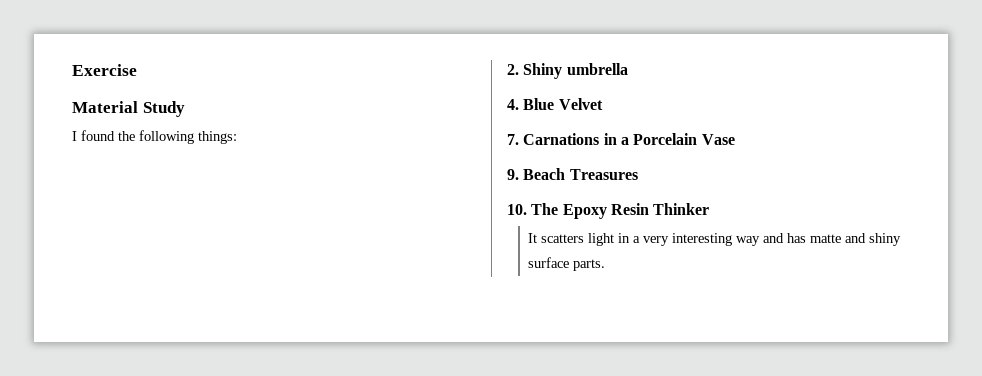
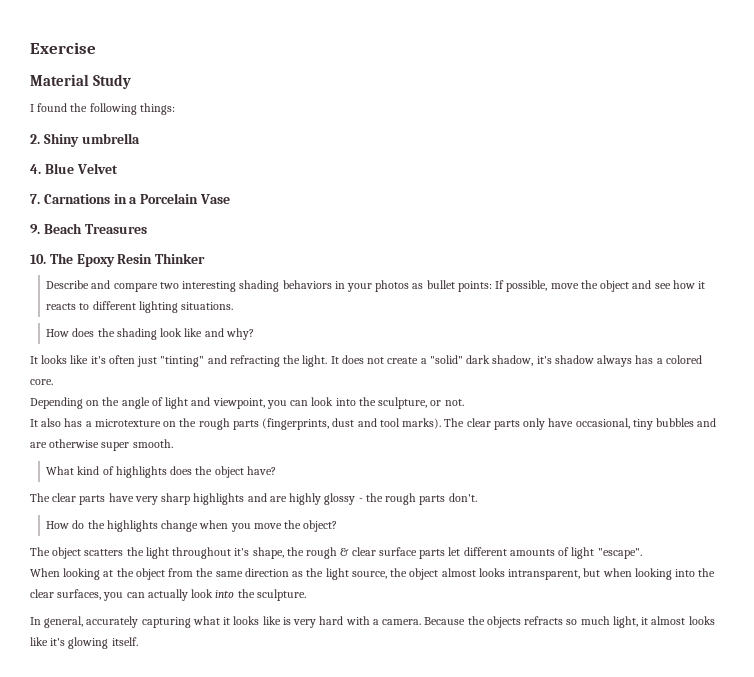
- It scatters light in a very interesting way and has matte and shiny surface parts.
+ Describe and compare two interesting shading behaviors in your photos as bullet points: If possible, move the object and see how it reacts to different lighting situations.
+ How does the shading look like and why?
+ It looks like it's often just "tinting" and refracting the light. It does not create a "solid" dark shadow, it's shadow always has a colored core.
+ Depending on the angle of light and viewpoint, you can look into the sculpture, or not.
+ It also has a microtexture on the rough parts (fingerprints, dust and tool marks). The clear parts only have occasional, tiny bubbles and are otherwise super smooth.
+ What kind of highlights does the object have?
+ The clear parts have very sharp highlights and are highly glossy - the rough parts don't.
+ How do the highlights change when you move the object?
+ The object scatters the light throughout it's shape, the rough & clear surface parts let different amounts of light "escape".
+ When looking at the object from the same direction as the light source, the object almost looks intransparent, but when looking into the clear surfaces, you can actually look into the sculpture.
+ In general, accurately capturing what it looks like is very hard with a camera. Because the objects refracts so much light, it almost looks like it's glowing itself.

